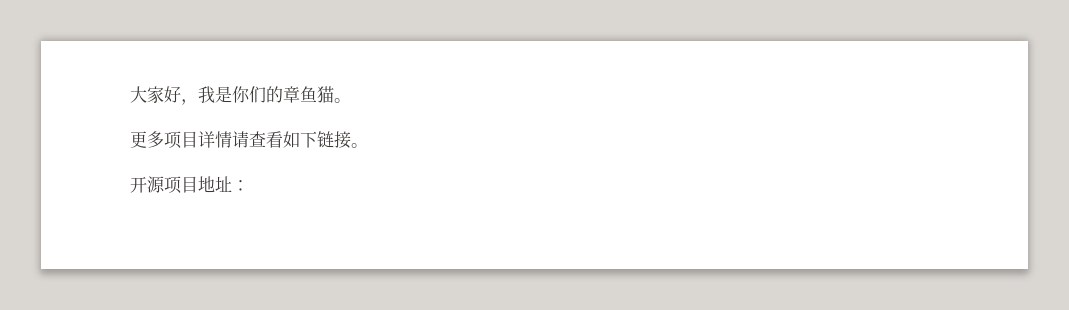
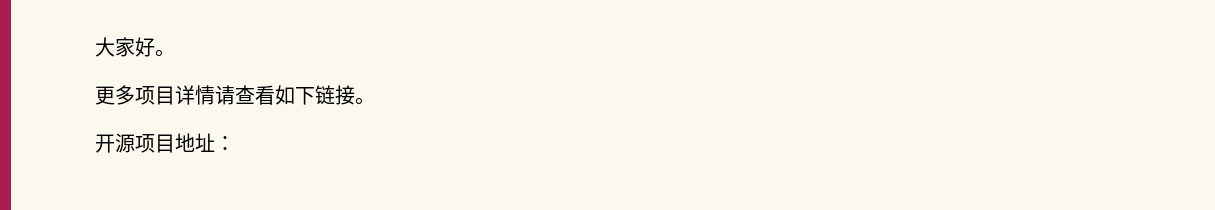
- 大家好，我是你们的章鱼猫。
+ 大家好。

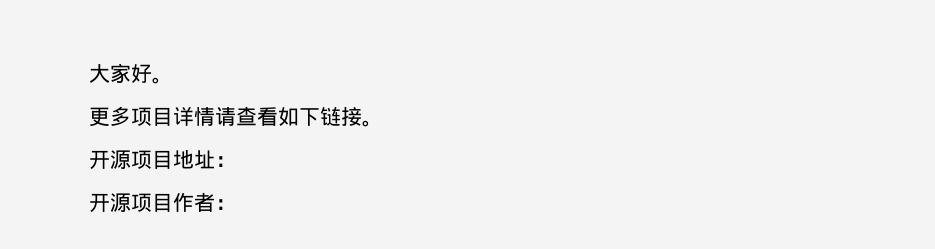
+ 开源项目作者：

